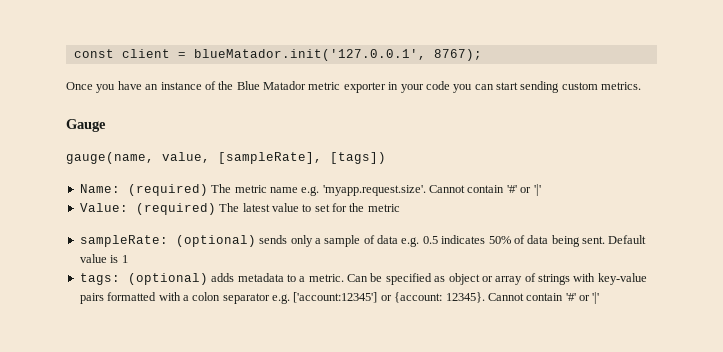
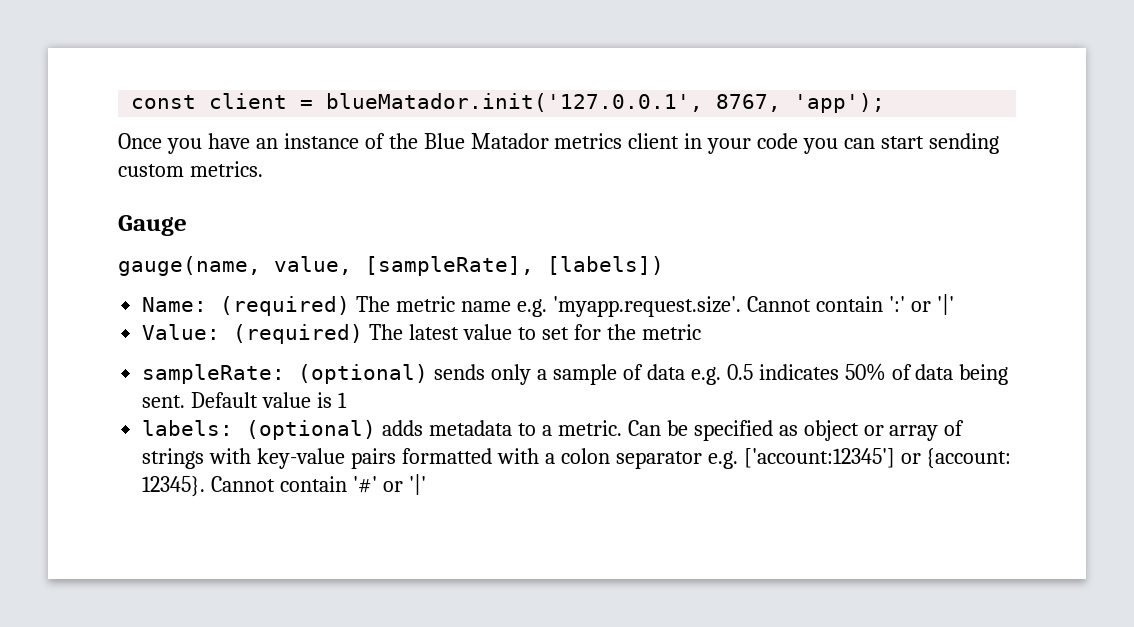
- const client = blueMatador.init('127.0.0.1', 8767);
+ const client = blueMatador.init('127.0.0.1', 8767, 'app');
- Once you have an instance of the Blue Matador metric exporter in your code you can start sending custom metrics.
+ Once you have an instance of the Blue Matador metrics client in your code you can start sending custom metrics.
- gauge(name, value, [sampleRate], [tags])
+ gauge(name, value, [sampleRate], [labels])
- Name: (required) The metric name e.g. 'myapp.request.size'. Cannot contain '#' or '|'
+ Name: (required) The metric name e.g. 'myapp.request.size'. Cannot contain ':' or '|'
- tags: (optional) adds metadata to a metric.
+ labels: (optional) adds metadata to a metric.

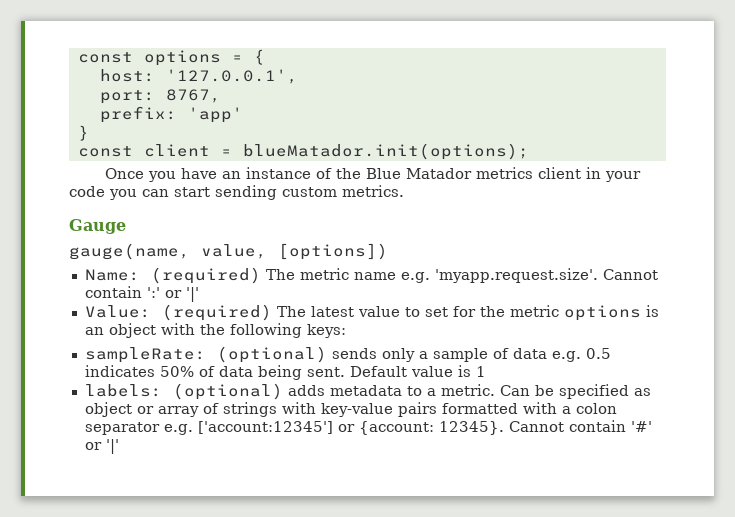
- const client = blueMatador.init('127.0.0.1', 8767, 'app');
+ const options = {
+ host: '127.0.0.1',
+ port: 8767,
+ prefix: 'app'
+ }
+ const client = blueMatador.init(options);
- gauge(name, value, [sampleRate], [labels])
+ gauge(name, value, [options])
- Value: (required) The latest value to set for the metric
+ Value: (required) The latest value to set for the metric options is an object with the following keys:

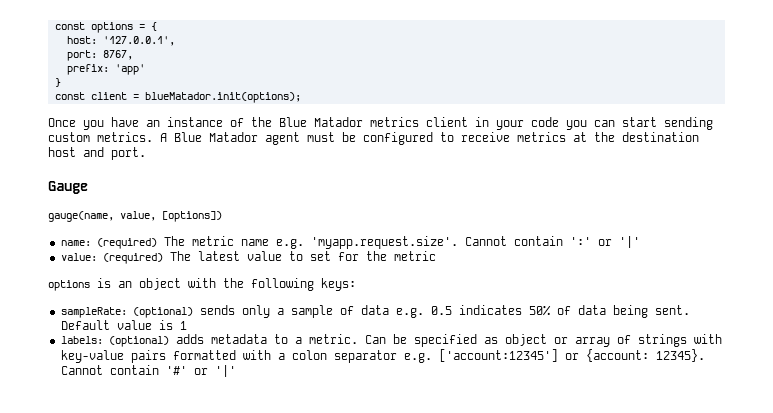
+ A Blue Matador agent must be configured to receive metrics at the destination host and port.
- Name: (required) The metric name e.g. 'myapp.request.size'. Cannot contain ':' or '|'
+ name: (required) The metric name e.g. 'myapp.request.size'. Cannot contain ':' or '|'
- Value: (required) The latest value to set for the metric options is an object with the following keys:
+ value: (required) The latest value to set for the metric
+ options is an object with the following keys:

